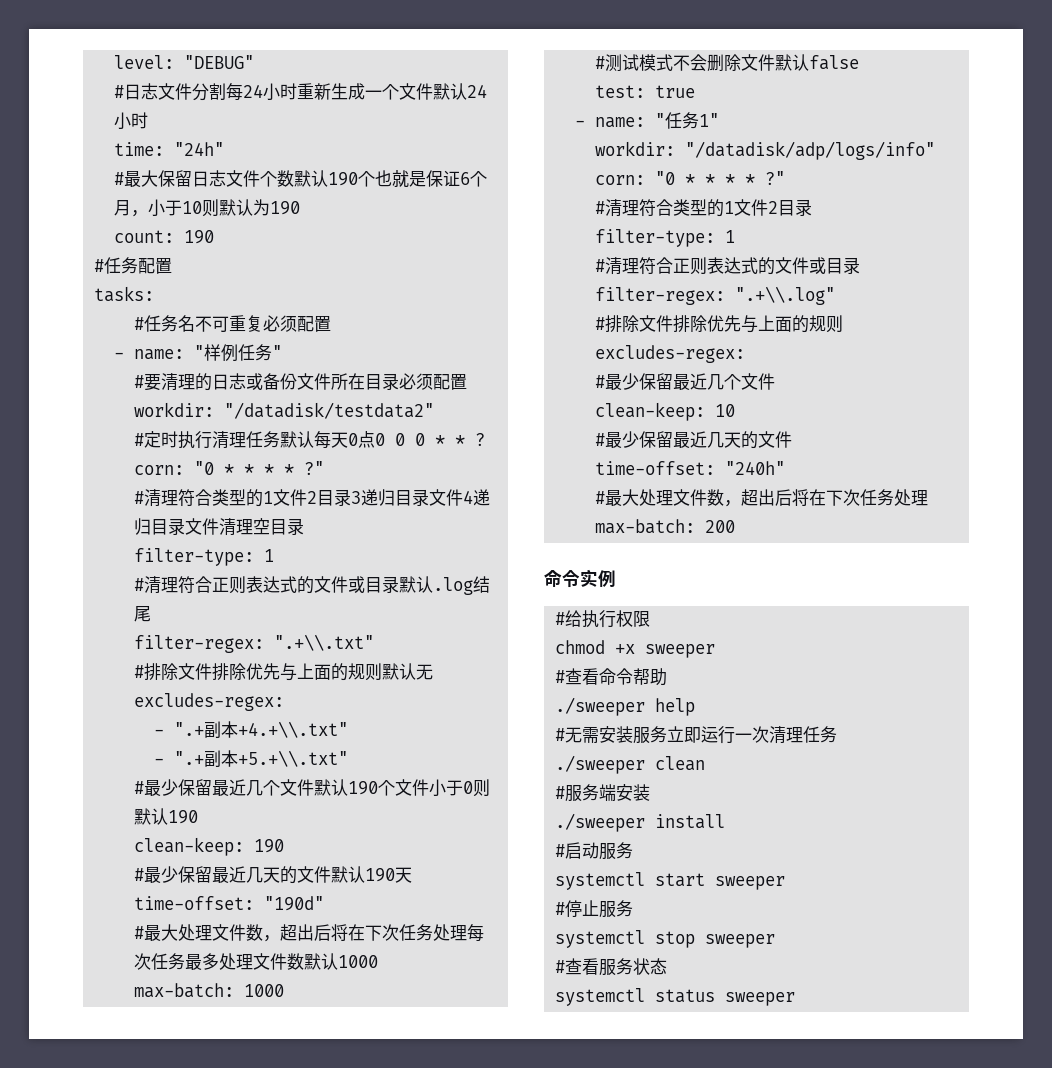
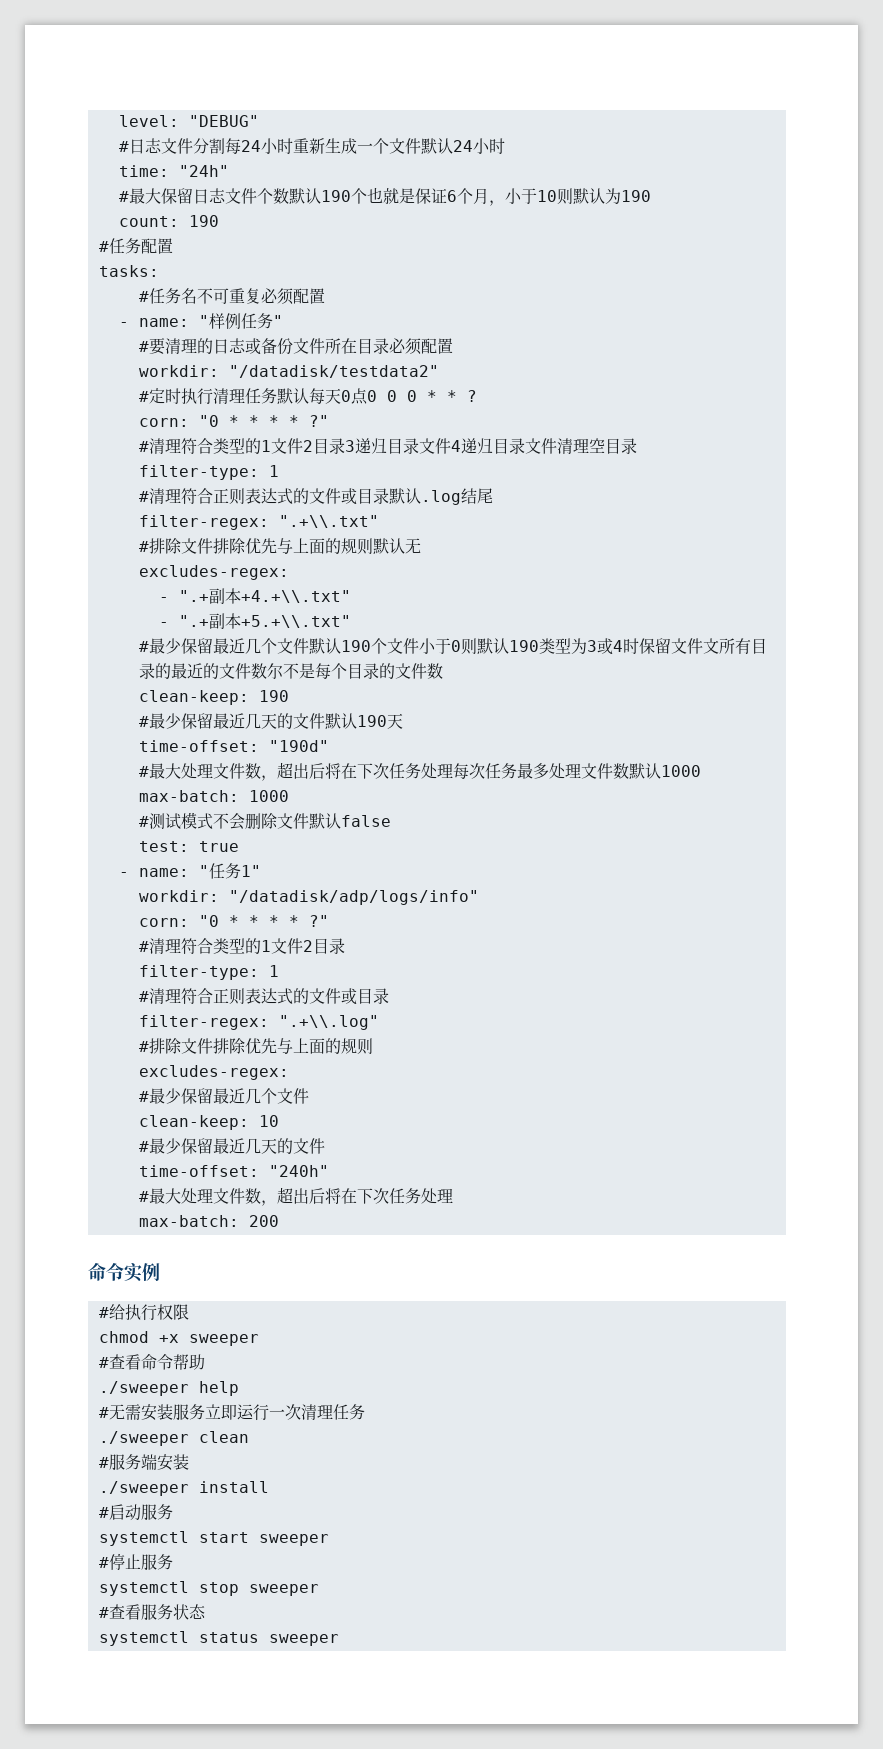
- #最少保留最近几个文件默认190个文件小于0则默认190
+ #最少保留最近几个文件默认190个文件小于0则默认190类型为3或4时保留文件文所有目录的最近的文件数尔不是每个目录的文件数

